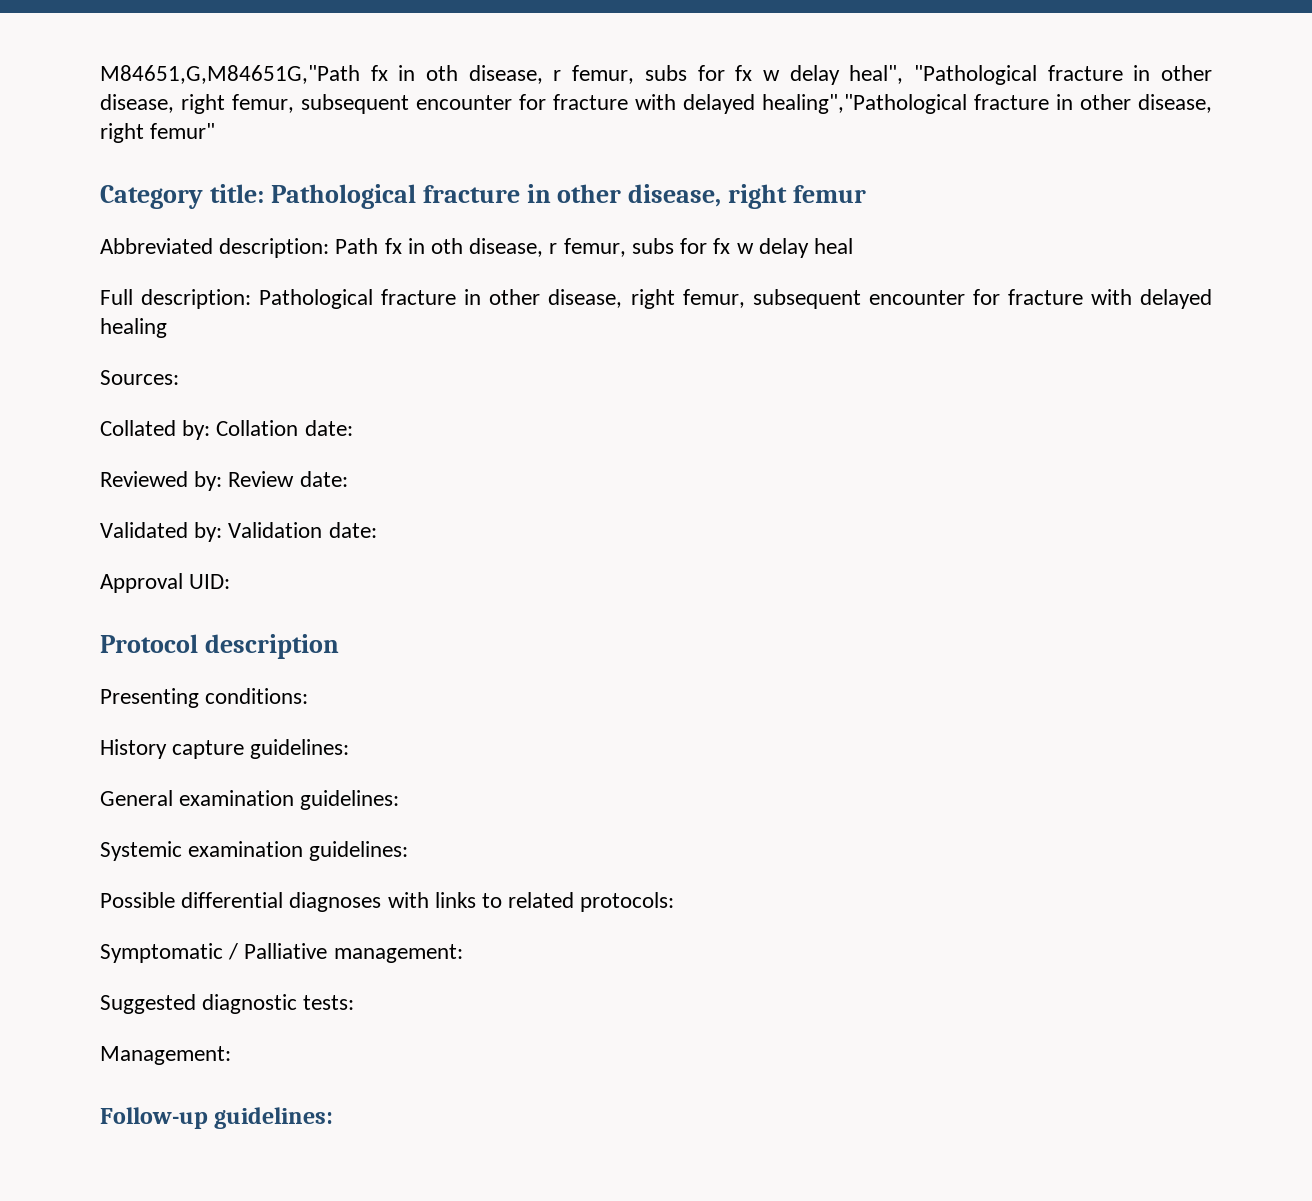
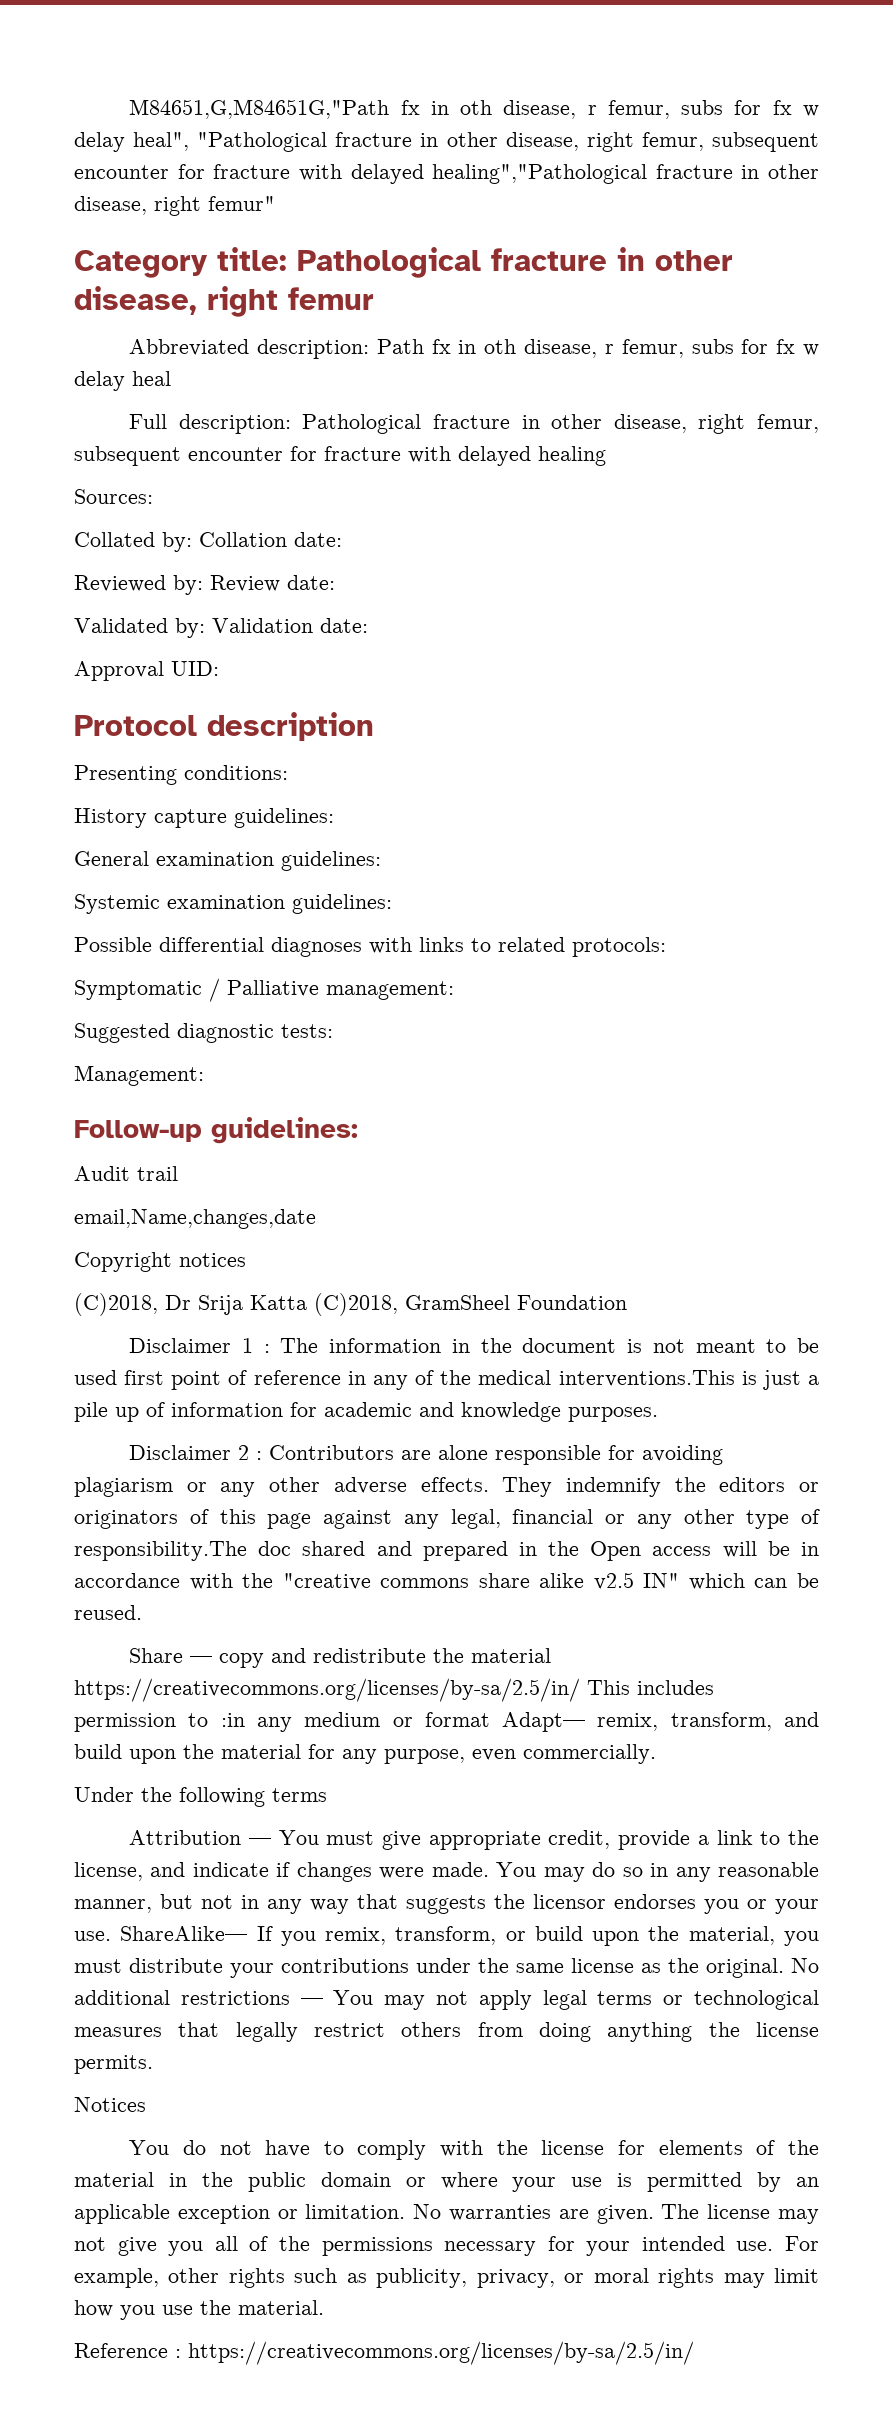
+ Audit trail
+ email,Name,changes,date
+ Copyright notices
+ (C)2018, Dr Srija Katta (C)2018, GramSheel Foundation
+ Disclaimer 1 : The information in the document is not meant to be used first point of reference in any of the medical interventions.This is just a pile up of information for academic and knowledge purposes.
+ Disclaimer 2 : Contributors are alone responsible for avoiding plagiarism or any other adverse effects. They indemnify the editors or originators of this page against any legal, financial or any other type of responsibility.The doc shared and prepared in the Open access will be in accordance with the "creative commons share alike v2.5 IN" which can be reused.
+ Share — copy and redistribute the material https://creativecommons.org/licenses/by-sa/2.5/in/ This includes permission to :in any medium or format Adapt— remix, transform, and build upon the material for any purpose, even commercially.
+ Under the following terms
+ Attribution — You must give appropriate credit, provide a link to the license, and indicate if changes were made. You may do so in any reasonable manner, but not in any way that suggests the licensor endorses you or your use. ShareAlike— If you remix, transform, or build upon the material, you must distribute your contributions under the same license as the original. No additional restrictions — You may not apply legal terms or technological measures that legally restrict others from doing anything the license permits.
+ Notices
+ You do not have to comply with the license for elements of the material in the public domain or where your use is permitted by an applicable exception or limitation. No warranties are given. The license may not give you all of the permissions necessary for your intended use. For example, other rights such as publicity, privacy, or moral rights may limit how you use the material.
+ Reference : https://creativecommons.org/licenses/by-sa/2.5/in/

